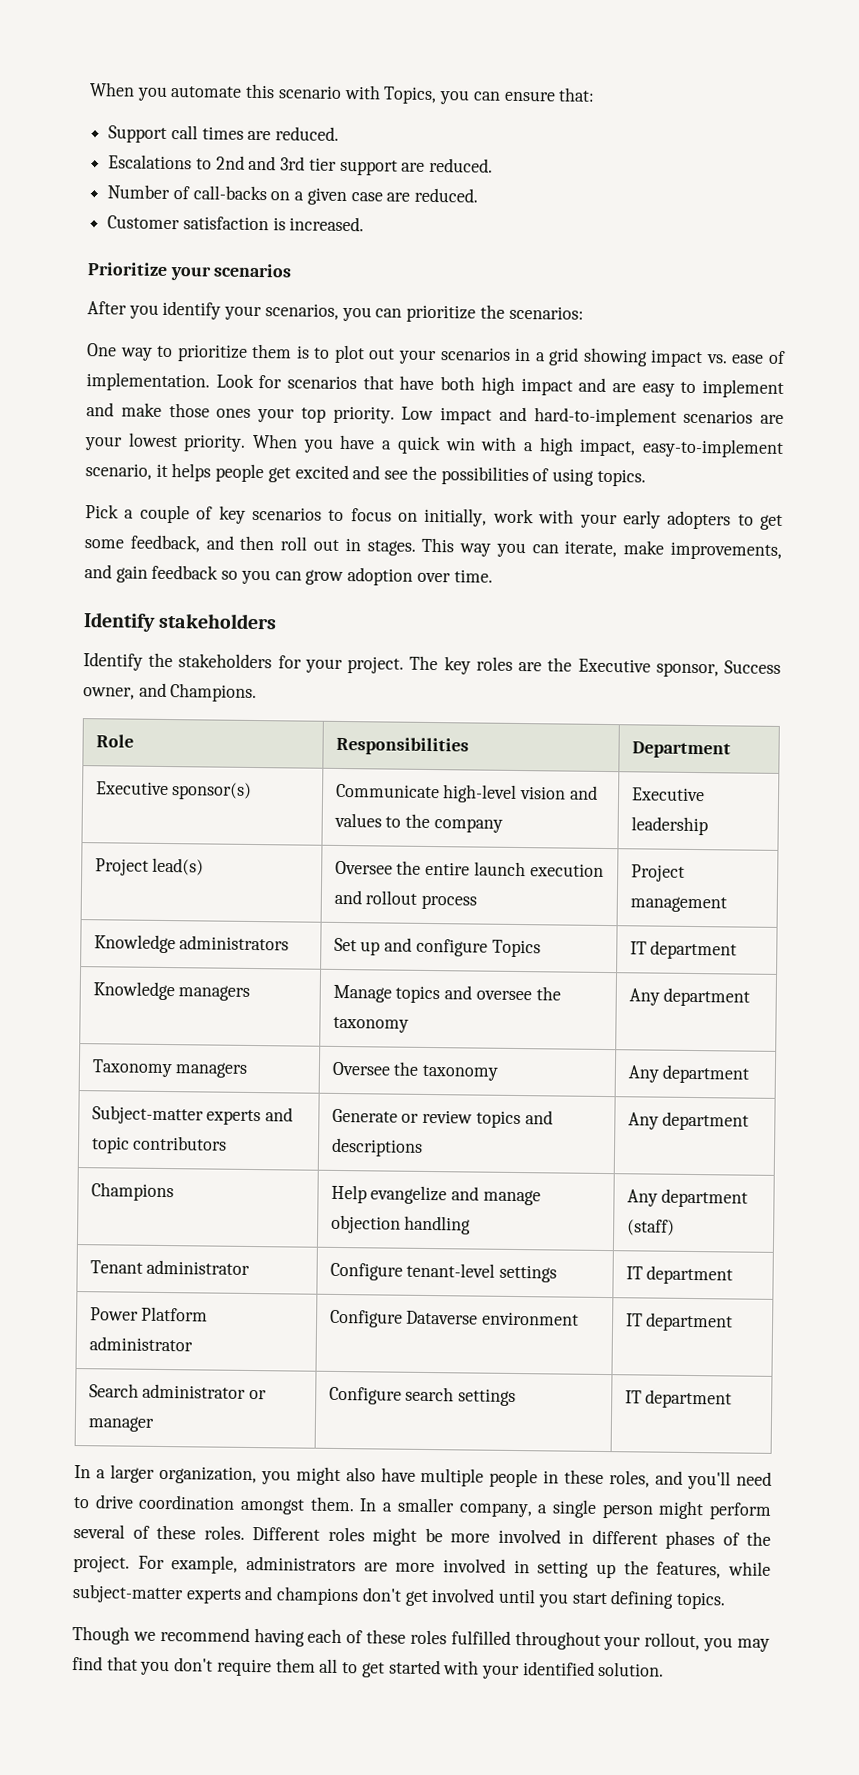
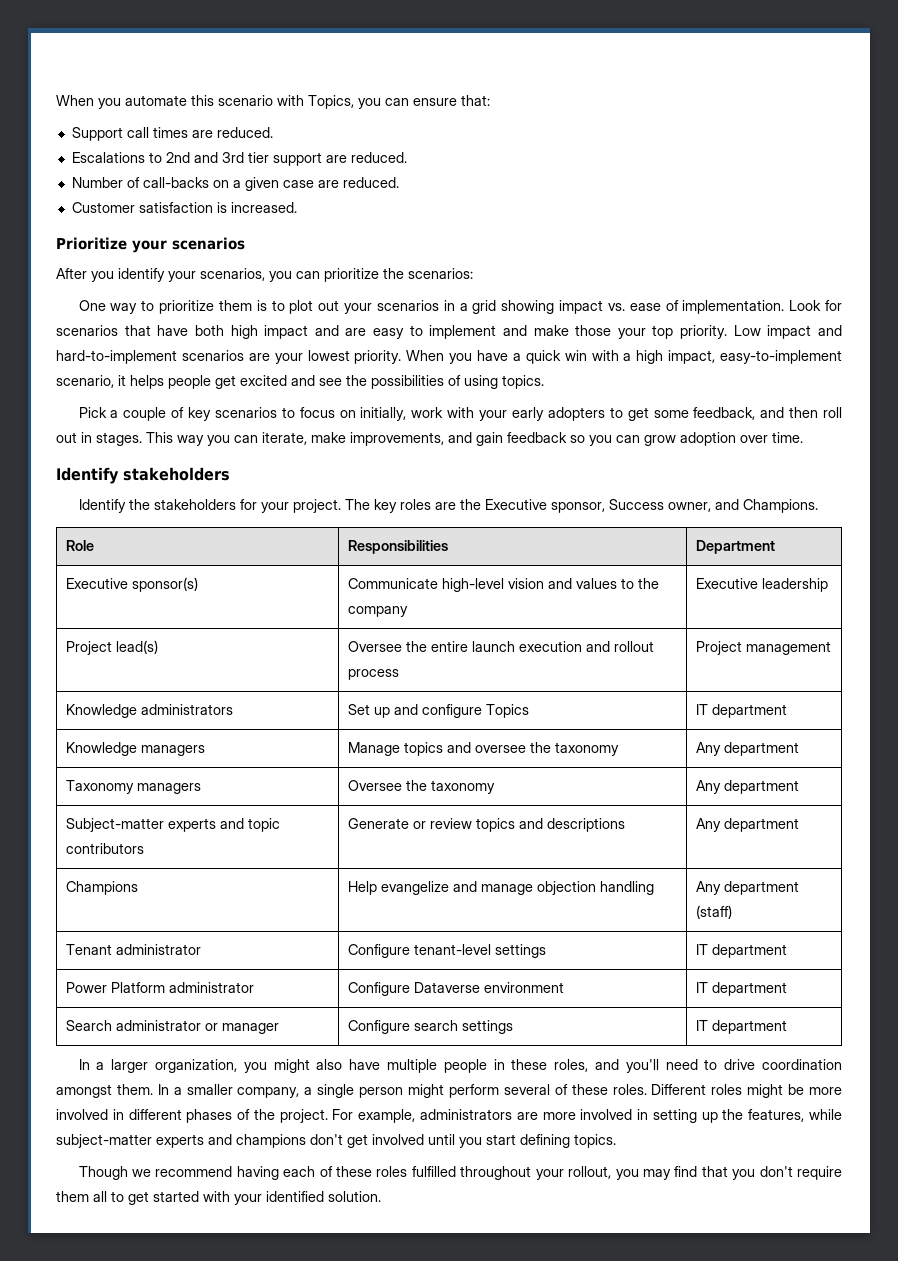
- Look for scenarios that have both high impact and are easy to implement and make those ones your top priority.
+ Look for scenarios that have both high impact and are easy to implement and make those your top priority.

